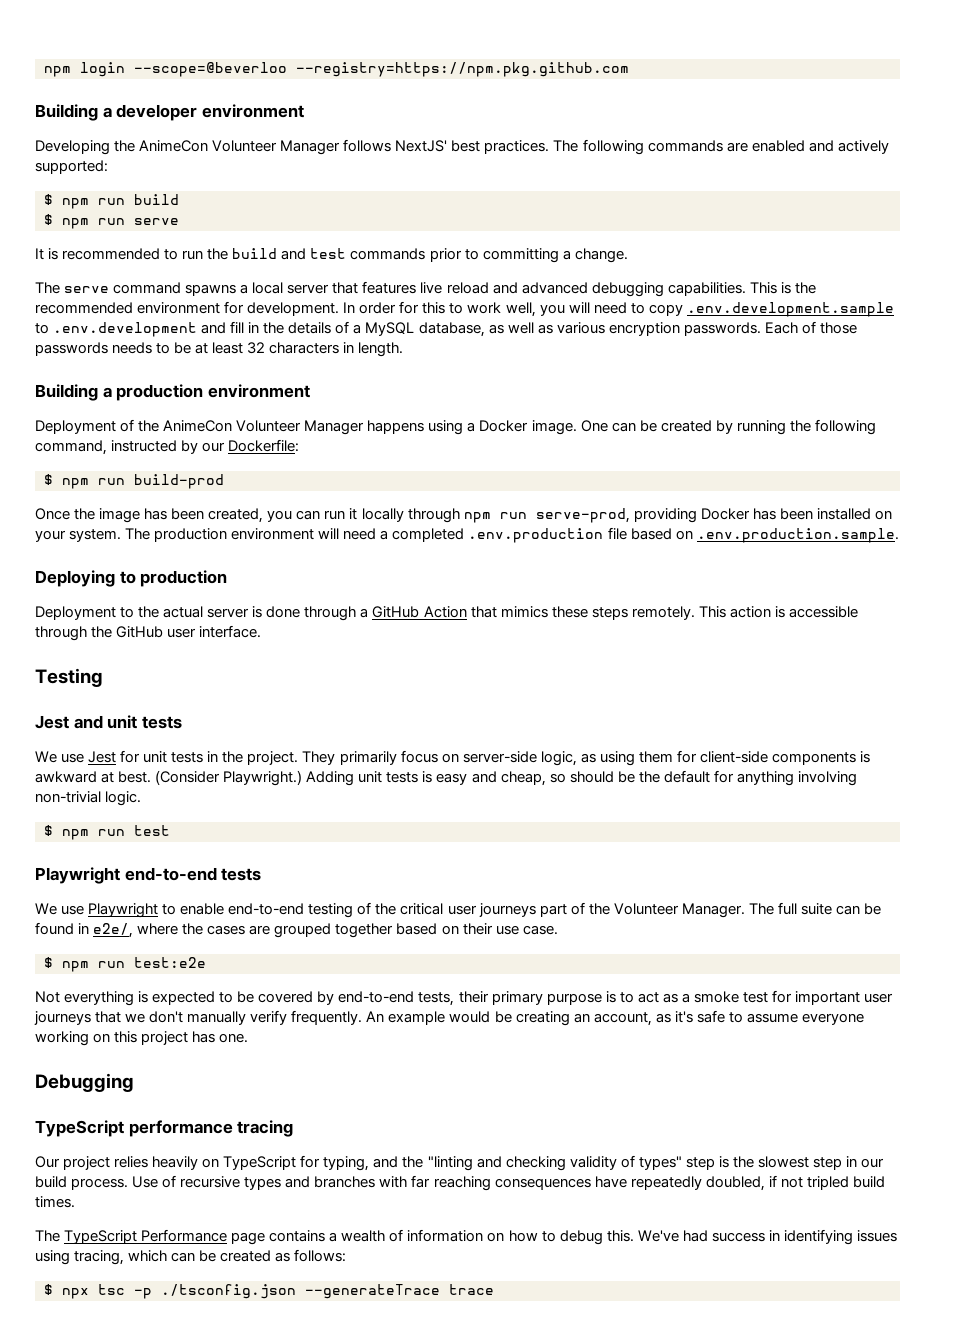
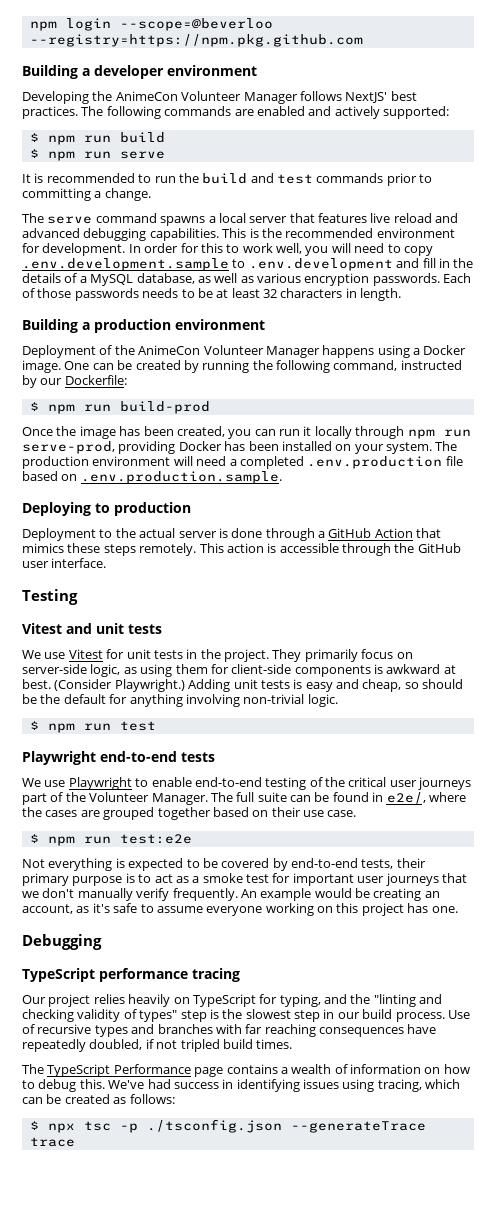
- Jest and unit tests
+ Vitest and unit tests
- We use Jest for unit tests in the project.
+ We use Vitest for unit tests in the project.

